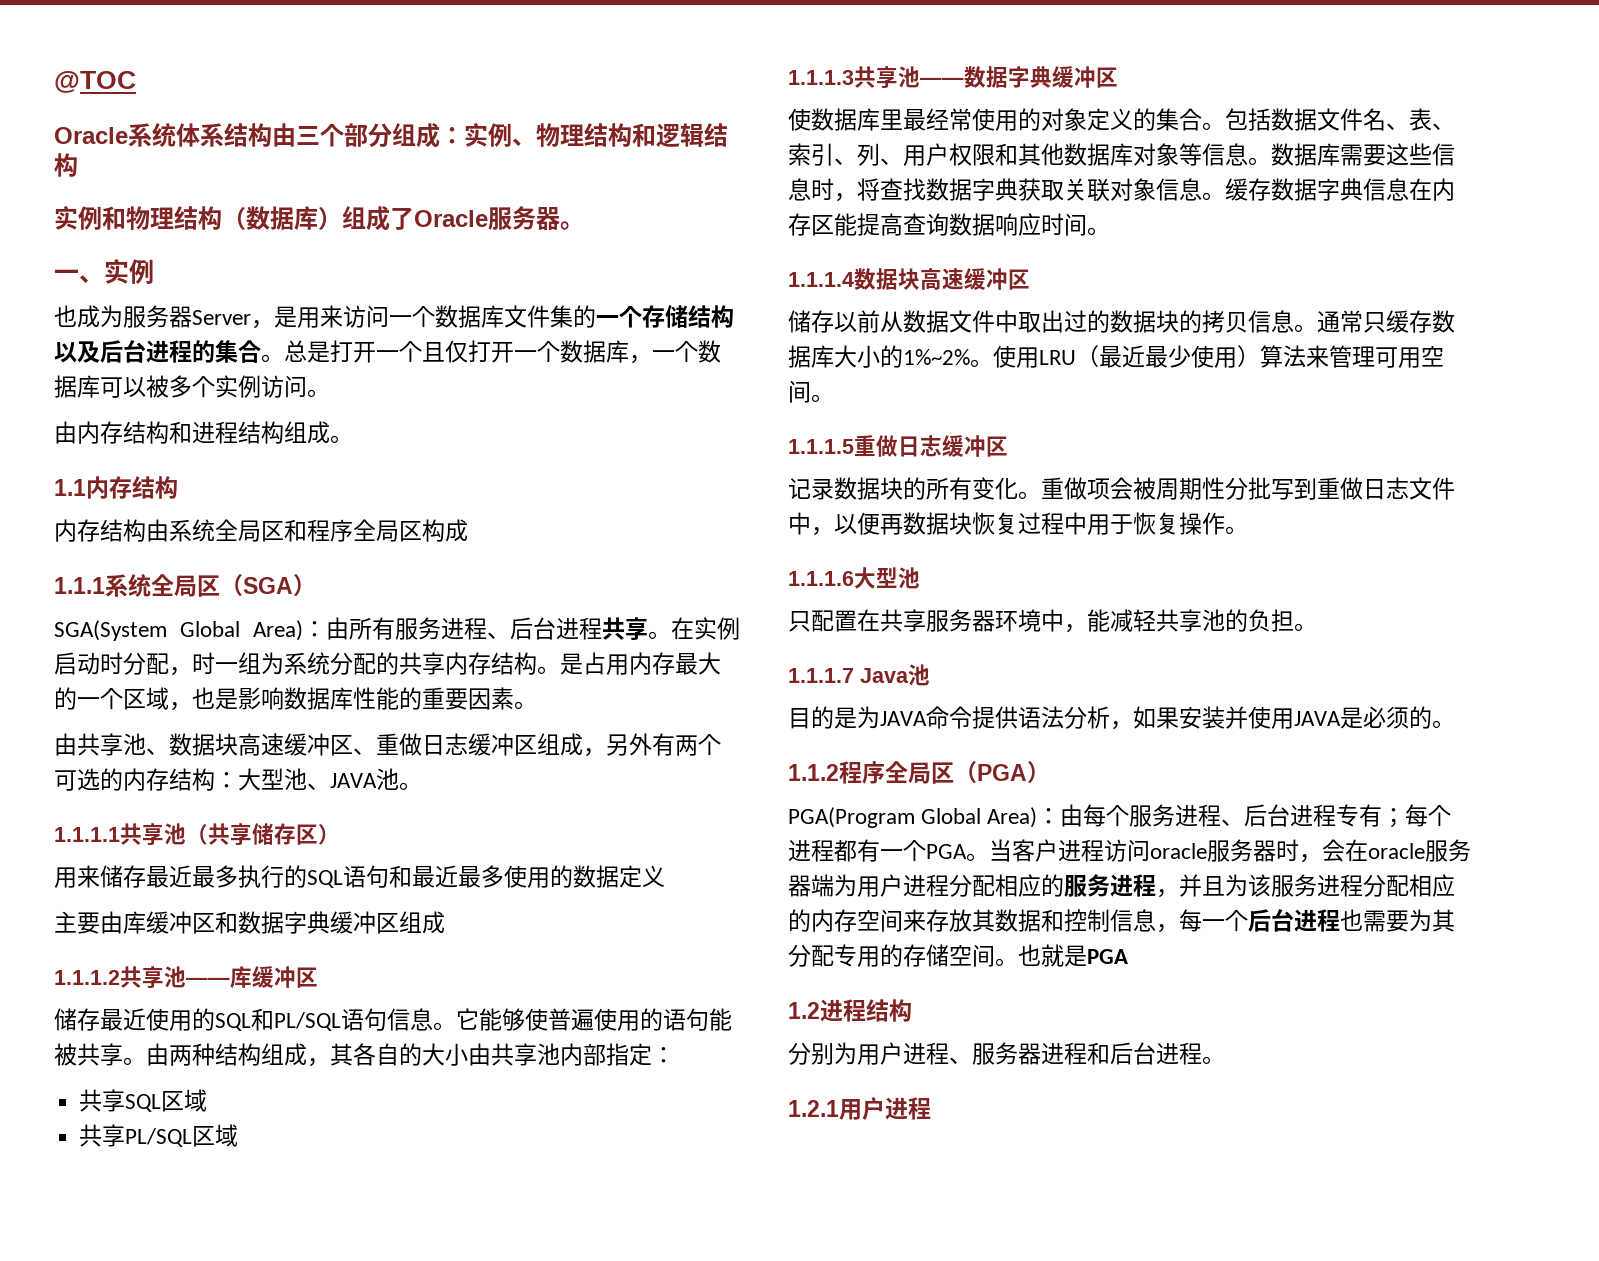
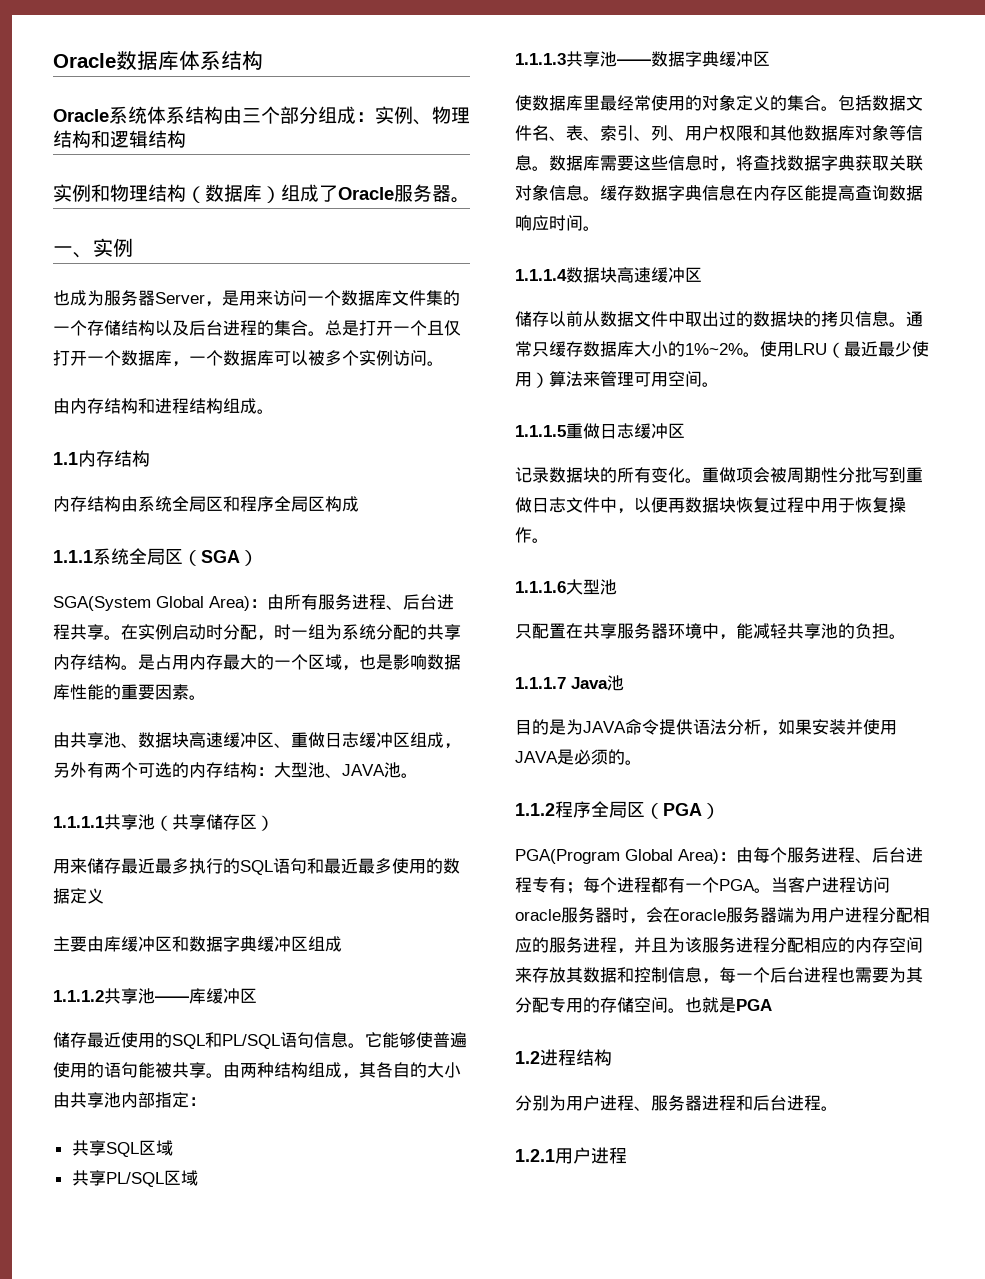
- @TOC
+ Oracle数据库体系结构

